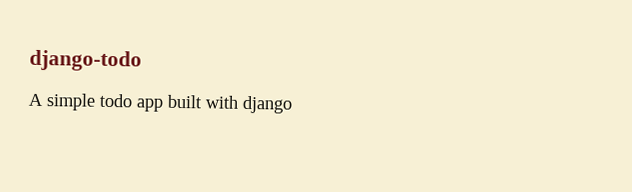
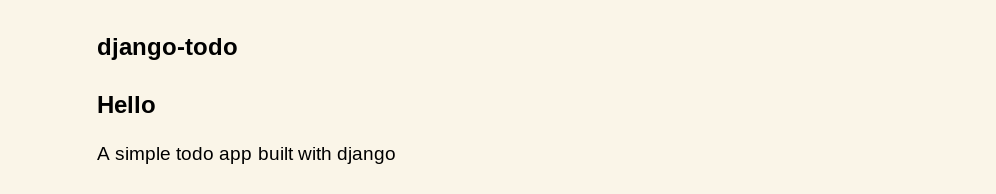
+ Hello

